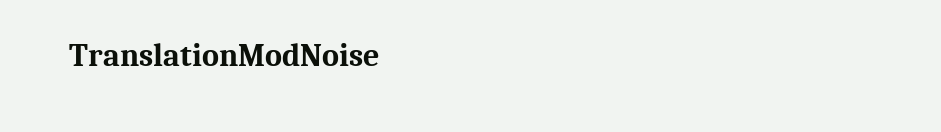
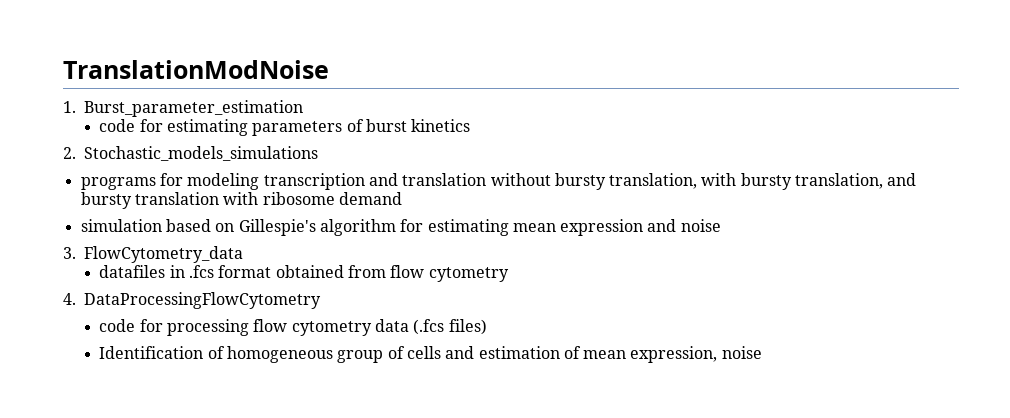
+ 1. Burst_parameter_estimation
+ code for estimating parameters of burst kinetics
+ 2. Stochastic_models_simulations
+ programs for modeling transcription and translation without bursty translation, with bursty translation, and bursty translation with ribosome demand
+ simulation based on Gillespie's algorithm for estimating mean expression and noise
+ 3. FlowCytometry_data
+ datafiles in .fcs format obtained from flow cytometry
+ 4. DataProcessingFlowCytometry
+ code for processing flow cytometry data (.fcs files)
+ Identification of homogeneous group of cells and estimation of mean expression, noise

